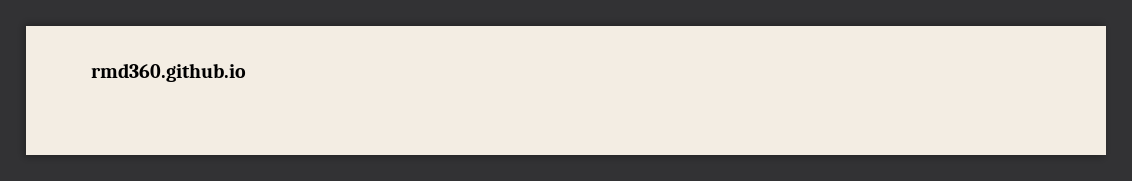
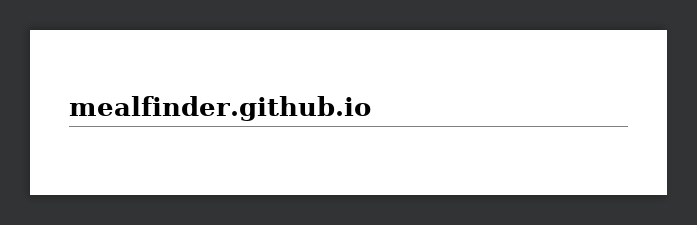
- rmd360.github.io
+ mealfinder.github.io

